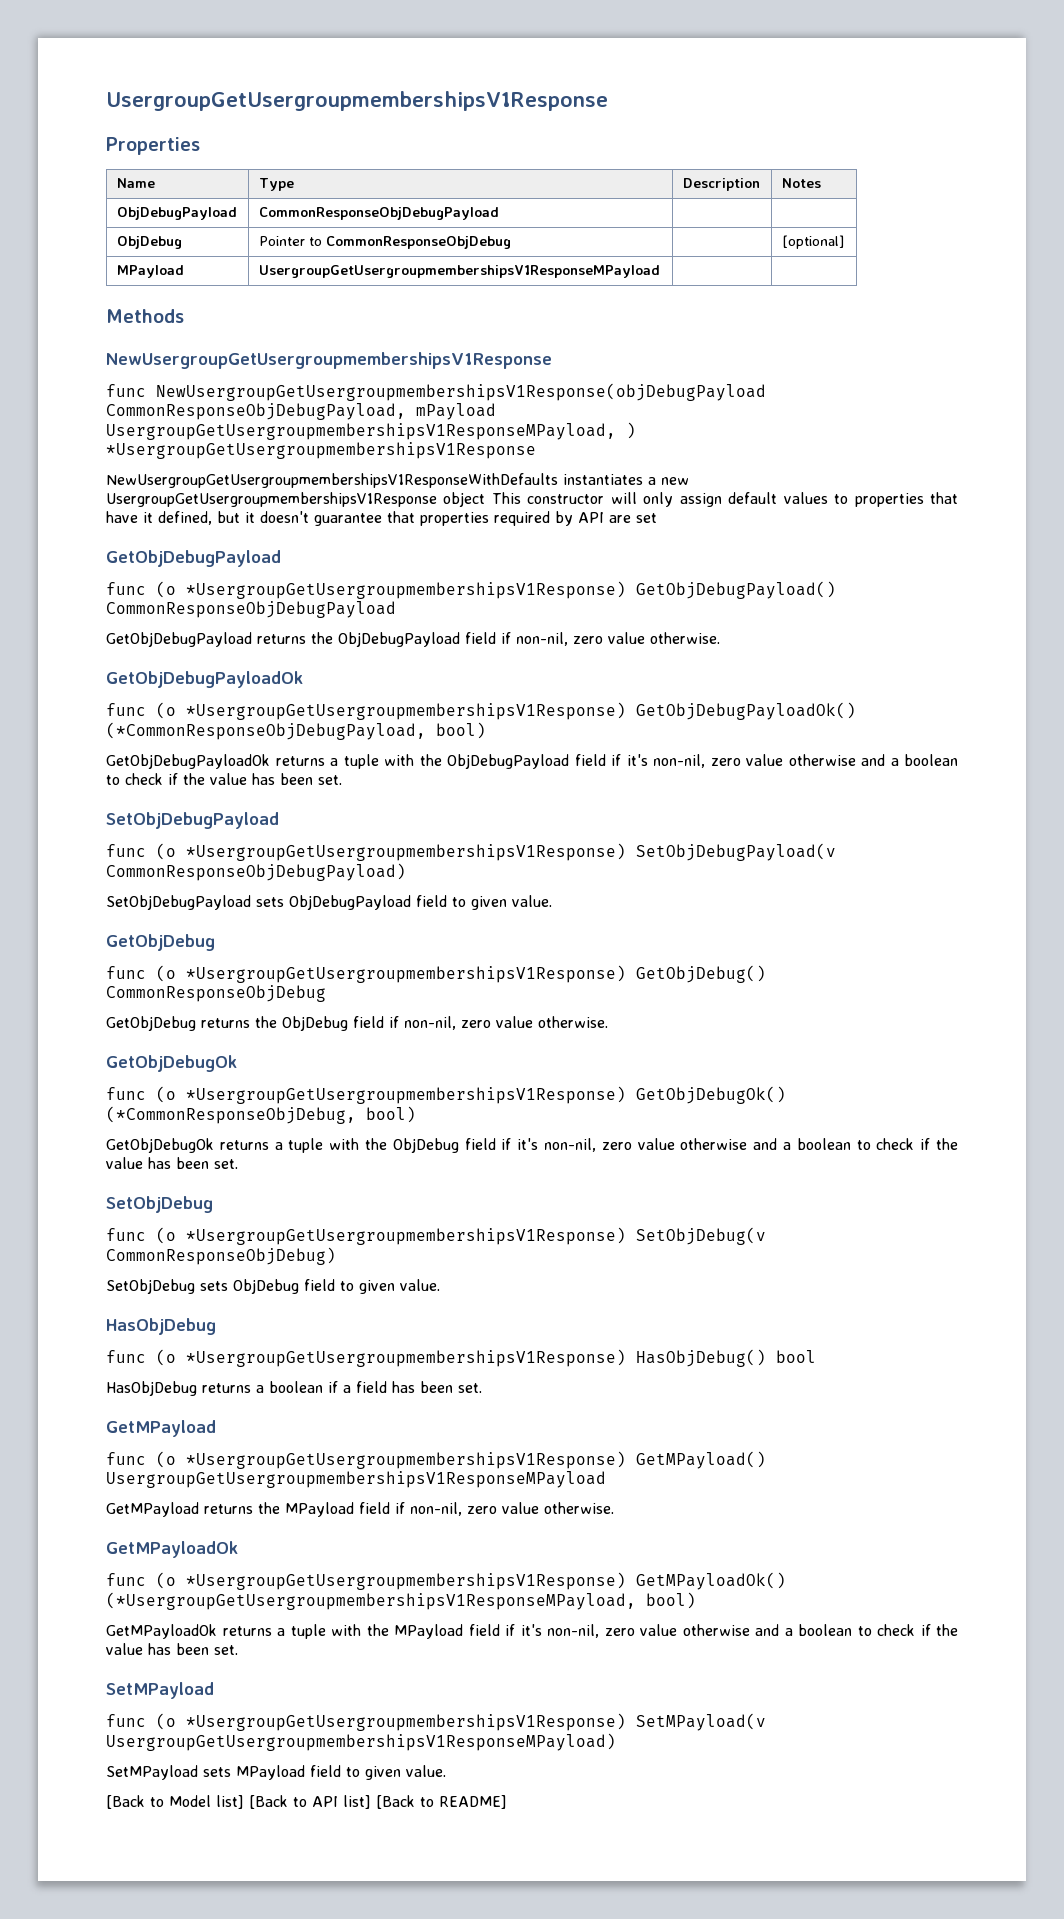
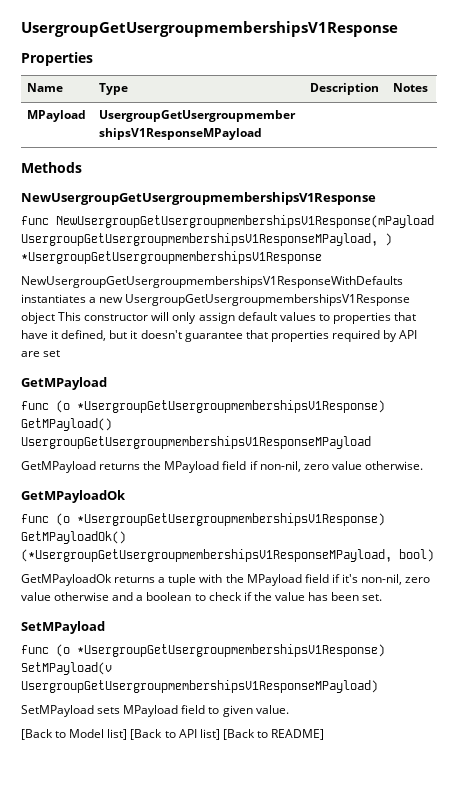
- ObjDebugPayload | CommonResponseObjDebugPayload | |
- ObjDebug | Pointer to CommonResponseObjDebug | | [optional]
- func NewUsergroupGetUsergroupmembershipsV1Response(objDebugPayload CommonResponseObjDebugPayload, mPayload UsergroupGetUsergroupmembershipsV1ResponseMPayload, ) *UsergroupGetUsergroupmembershipsV1Response
+ func NewUsergroupGetUsergroupmembershipsV1Response(mPayload UsergroupGetUsergroupmembershipsV1ResponseMPayload, ) *UsergroupGetUsergroupmembershipsV1Response
  NewUsergroupGetUsergroupmembershipsV1ResponseWithDefaults instantiates a new UsergroupGetUsergroupmembershipsV1Response object This constructor will only assign default values to properties that have it defined, but it doesn't guarantee that properties required by API are set
- GetObjDebugPayload
- func (o *UsergroupGetUsergroupmembershipsV1Response) GetObjDebugPayload() CommonResponseObjDebugPayload
- GetObjDebugPayload returns the ObjDebugPayload field if non-nil, zero value otherwise.
- GetObjDebugPayloadOk
- func (o *UsergroupGetUsergroupmembershipsV1Response) GetObjDebugPayloadOk() (*CommonResponseObjDebugPayload, bool)
- GetObjDebugPayloadOk returns a tuple with the ObjDebugPayload field if it's non-nil, zero value otherwise and a boolean to check if the value has been set.
- SetObjDebugPayload
- func (o *UsergroupGetUsergroupmembershipsV1Response) SetObjDebugPayload(v CommonResponseObjDebugPayload)
- SetObjDebugPayload sets ObjDebugPayload field to given value.
- GetObjDebug
- func (o *UsergroupGetUsergroupmembershipsV1Response) GetObjDebug() CommonResponseObjDebug
- GetObjDebug returns the ObjDebug field if non-nil, zero value otherwise.
- GetObjDebugOk
- func (o *UsergroupGetUsergroupmembershipsV1Response) GetObjDebugOk() (*CommonResponseObjDebug, bool)
- GetObjDebugOk returns a tuple with the ObjDebug field if it's non-nil, zero value otherwise and a boolean to check if the value has been set.
- SetObjDebug
- func (o *UsergroupGetUsergroupmembershipsV1Response) SetObjDebug(v CommonResponseObjDebug)
- SetObjDebug sets ObjDebug field to given value.
- HasObjDebug
- func (o *UsergroupGetUsergroupmembershipsV1Response) HasObjDebug() bool
- HasObjDebug returns a boolean if a field has been set.

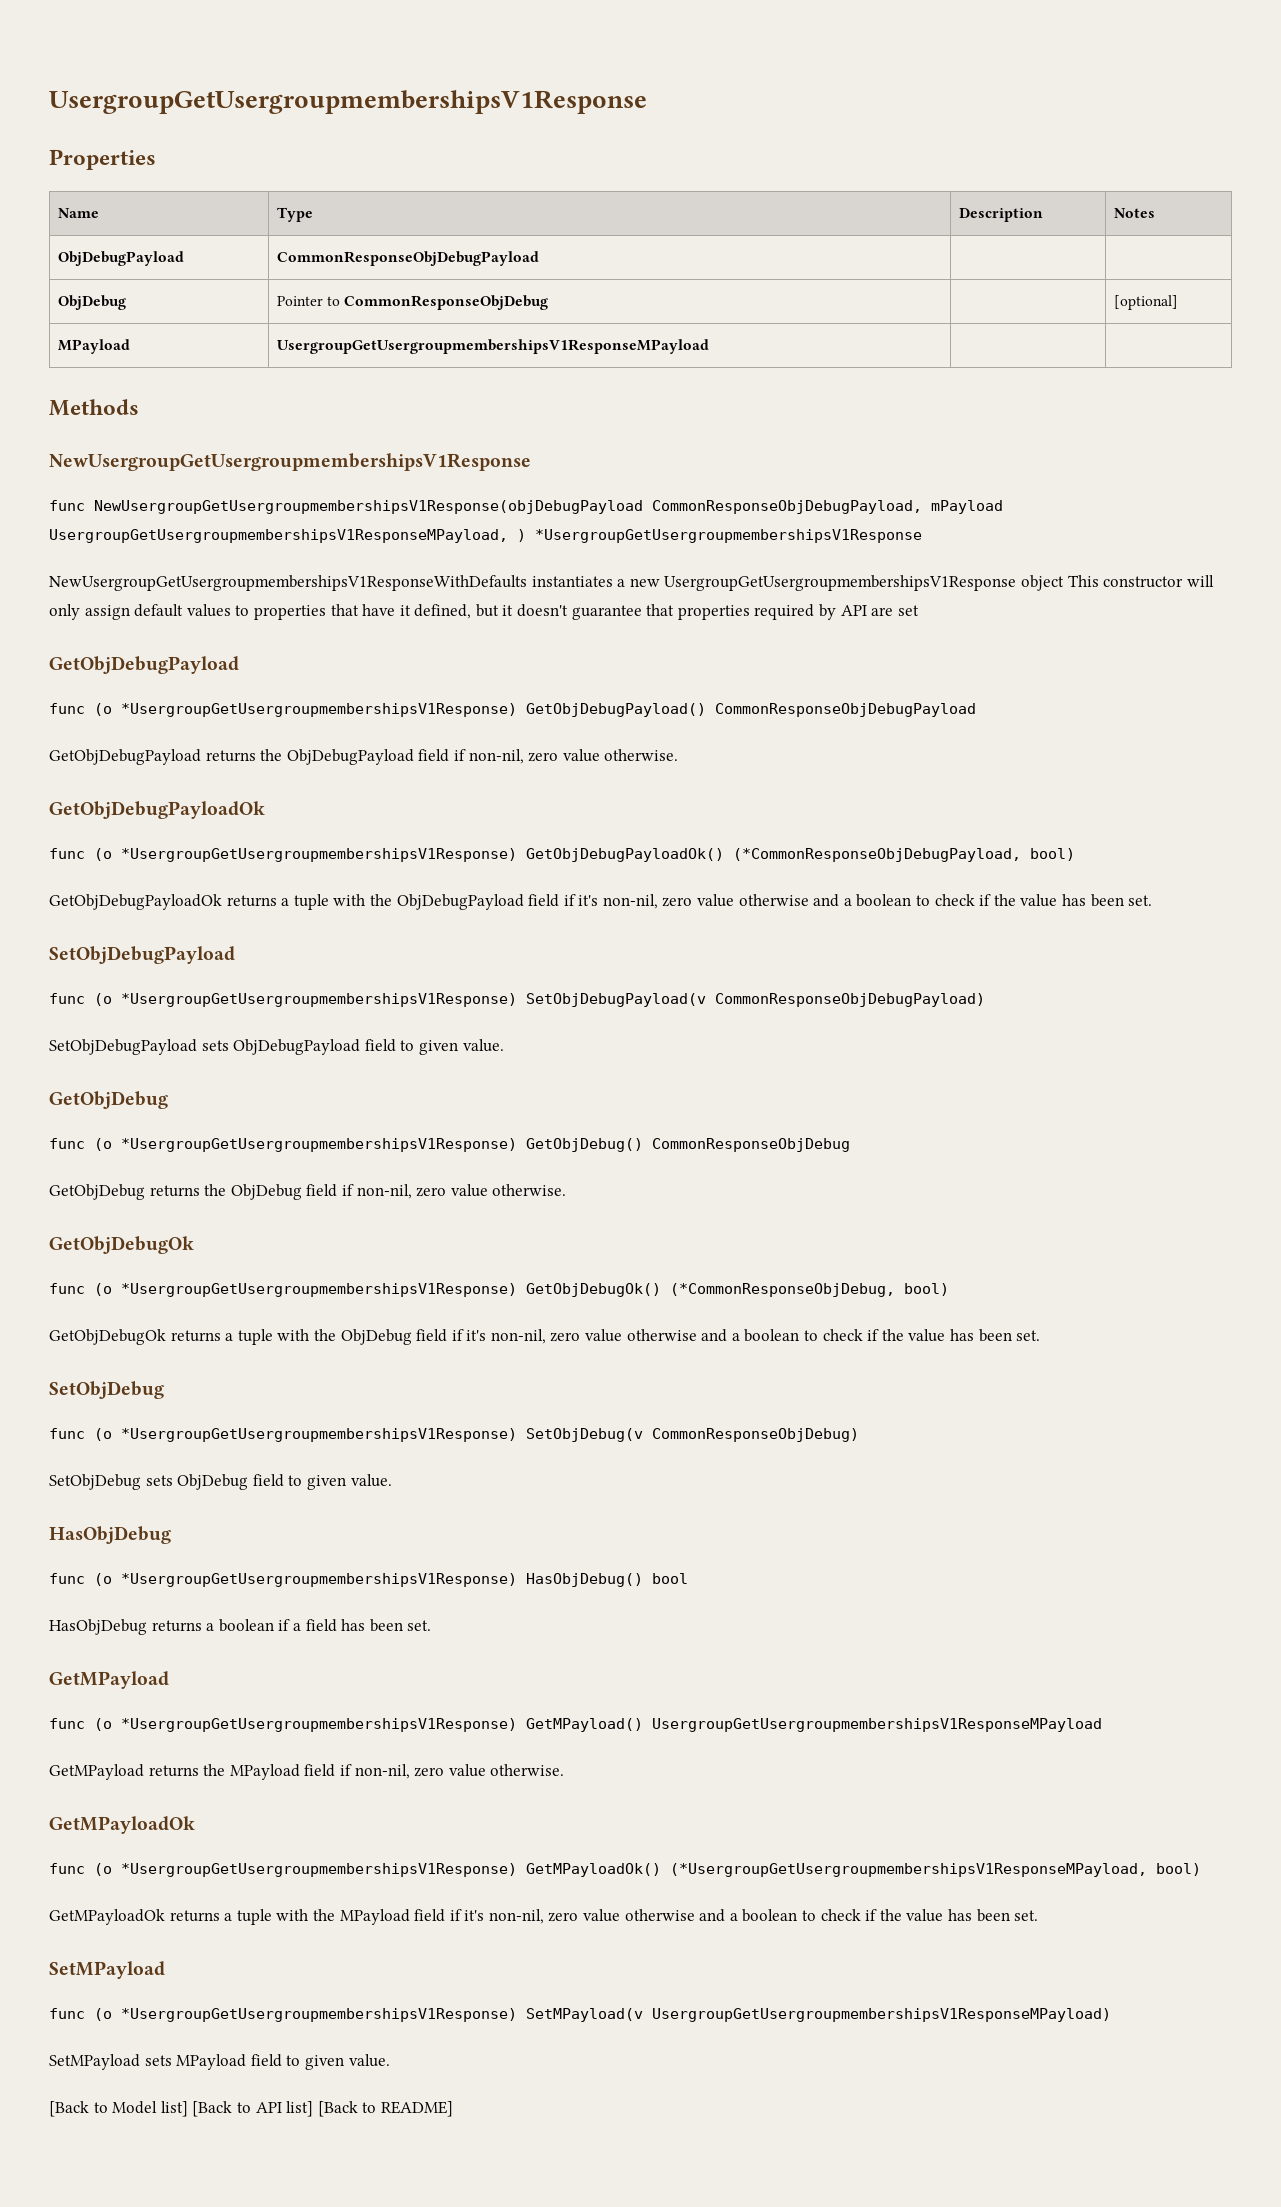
+ ObjDebugPayload | CommonResponseObjDebugPayload | |
+ ObjDebug | Pointer to CommonResponseObjDebug | | [optional]
- func NewUsergroupGetUsergroupmembershipsV1Response(mPayload UsergroupGetUsergroupmembershipsV1ResponseMPayload, ) *UsergroupGetUsergroupmembershipsV1Response
+ func NewUsergroupGetUsergroupmembershipsV1Response(objDebugPayload CommonResponseObjDebugPayload, mPayload UsergroupGetUsergroupmembershipsV1ResponseMPayload, ) *UsergroupGetUsergroupmembershipsV1Response
  NewUsergroupGetUsergroupmembershipsV1ResponseWithDefaults instantiates a new UsergroupGetUsergroupmembershipsV1Response object This constructor will only assign default values to properties that have it defined, but it doesn't guarantee that properties required by API are set
+ GetObjDebugPayload
+ func (o *UsergroupGetUsergroupmembershipsV1Response) GetObjDebugPayload() CommonResponseObjDebugPayload
+ GetObjDebugPayload returns the ObjDebugPayload field if non-nil, zero value otherwise.
+ GetObjDebugPayloadOk
+ func (o *UsergroupGetUsergroupmembershipsV1Response) GetObjDebugPayloadOk() (*CommonResponseObjDebugPayload, bool)
+ GetObjDebugPayloadOk returns a tuple with the ObjDebugPayload field if it's non-nil, zero value otherwise and a boolean to check if the value has been set.
+ SetObjDebugPayload
+ func (o *UsergroupGetUsergroupmembershipsV1Response) SetObjDebugPayload(v CommonResponseObjDebugPayload)
+ SetObjDebugPayload sets ObjDebugPayload field to given value.
+ GetObjDebug
+ func (o *UsergroupGetUsergroupmembershipsV1Response) GetObjDebug() CommonResponseObjDebug
+ GetObjDebug returns the ObjDebug field if non-nil, zero value otherwise.
+ GetObjDebugOk
+ func (o *UsergroupGetUsergroupmembershipsV1Response) GetObjDebugOk() (*CommonResponseObjDebug, bool)
+ GetObjDebugOk returns a tuple with the ObjDebug field if it's non-nil, zero value otherwise and a boolean to check if the value has been set.
+ SetObjDebug
+ func (o *UsergroupGetUsergroupmembershipsV1Response) SetObjDebug(v CommonResponseObjDebug)
+ SetObjDebug sets ObjDebug field to given value.
+ HasObjDebug
+ func (o *UsergroupGetUsergroupmembershipsV1Response) HasObjDebug() bool
+ HasObjDebug returns a boolean if a field has been set.

